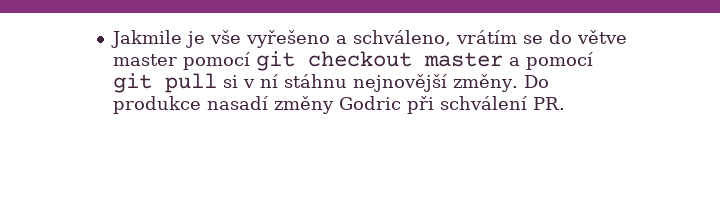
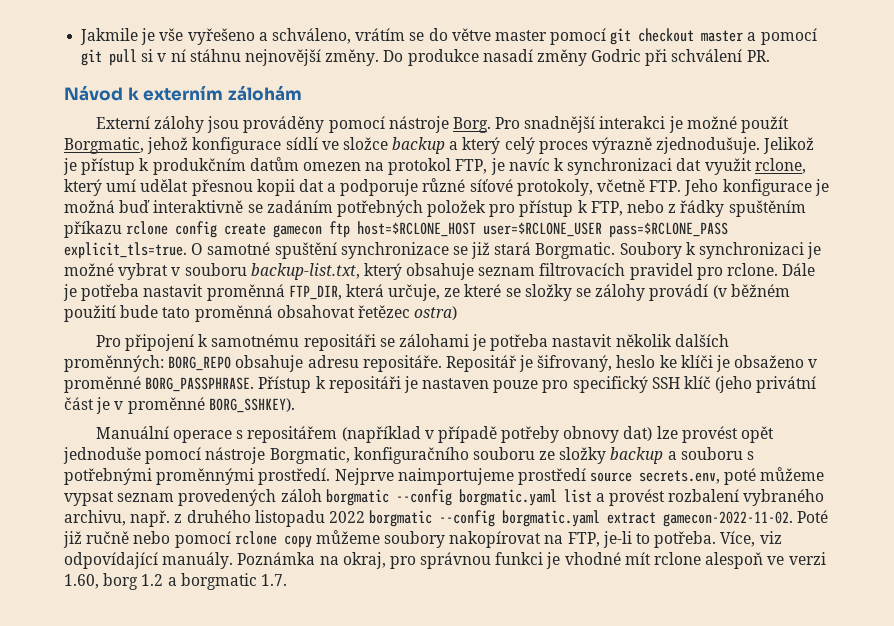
+ Návod k externím zálohám
+ Externí zálohy jsou prováděny pomocí nástroje Borg. Pro snadnější interakci je možné použít Borgmatic, jehož konfigurace sídlí ve složce backup a který celý proces výrazně zjednodušuje. Jelikož je přístup k produkčním datům omezen na protokol FTP, je navíc k synchronizaci dat využit rclone, který umí udělat přesnou kopii dat a podporuje různé síťové protokoly, včetně FTP. Jeho konfigurace je možná buď interaktivně se zadáním potřebných položek pro přístup k FTP, nebo z řádky spuštěním příkazu rclone config create gamecon ftp host=$RCLONE_HOST user=$RCLONE_USER pass=$RCLONE_PASS explicit_tls=true. O samotné spuštění synchronizace se již stará Borgmatic. Soubory k synchronizaci je možné vybrat v souboru backup-list.txt, který obsahuje seznam filtrovacích pravidel pro rclone. Dále je potřeba nastavit proměnná FTP_DIR, která určuje, ze které se složky se zálohy provádí (v běžném použití bude tato proměnná obsahovat řetězec ostra)
+ Pro připojení k samotnému repositáři se zálohami je potřeba nastavit několik dalších proměnných: BORG_REPO obsahuje adresu repositáře. Repositář je šifrovaný, heslo ke klíči je obsaženo v proměnné BORG_PASSPHRASE. Přístup k repositáři je nastaven pouze pro specifický SSH klíč (jeho privátní část je v proměnné BORG_SSHKEY).
+ Manuální operace s repositářem (například v případě potřeby obnovy dat) lze provést opět jednoduše pomocí nástroje Borgmatic, konfiguračního souboru ze složky backup a souboru s potřebnými proměnnými prostředí. Nejprve naimportujeme prostředí source secrets.env, poté můžeme vypsat seznam provedených záloh borgmatic --config borgmatic.yaml list a provést rozbalení vybraného archivu, např. z druhého listopadu 2022 borgmatic --config borgmatic.yaml extract gamecon-2022-11-02. Poté již ručně nebo pomocí rclone copy můžeme soubory nakopírovat na FTP, je-li to potřeba. Více, viz odpovídající manuály. Poznámka na okraj, pro správnou funkci je vhodné mít rclone alespoň ve verzi 1.60, borg 1.2 a borgmatic 1.7.

